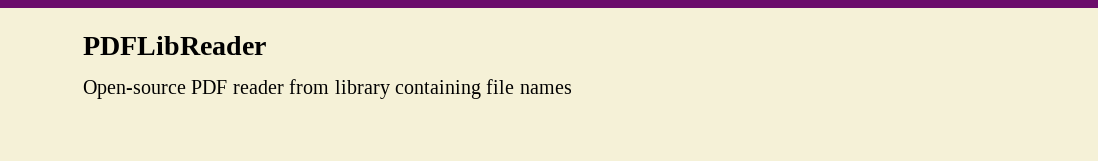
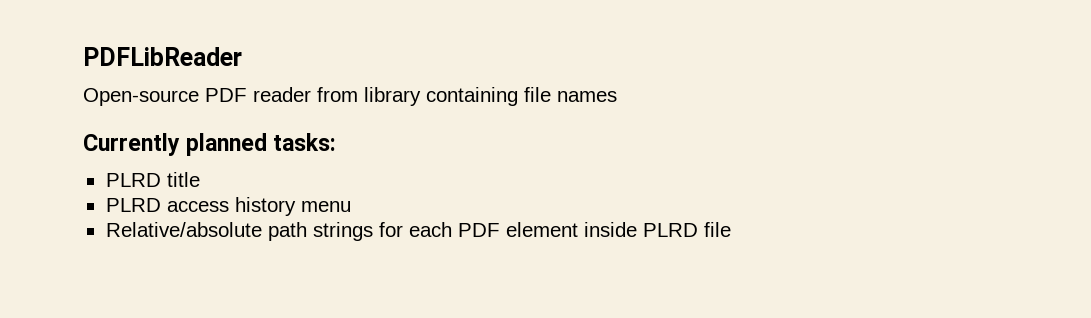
+ Currently planned tasks:
+ PLRD title
+ PLRD access history menu
+ Relative/absolute path strings for each PDF element inside PLRD file

